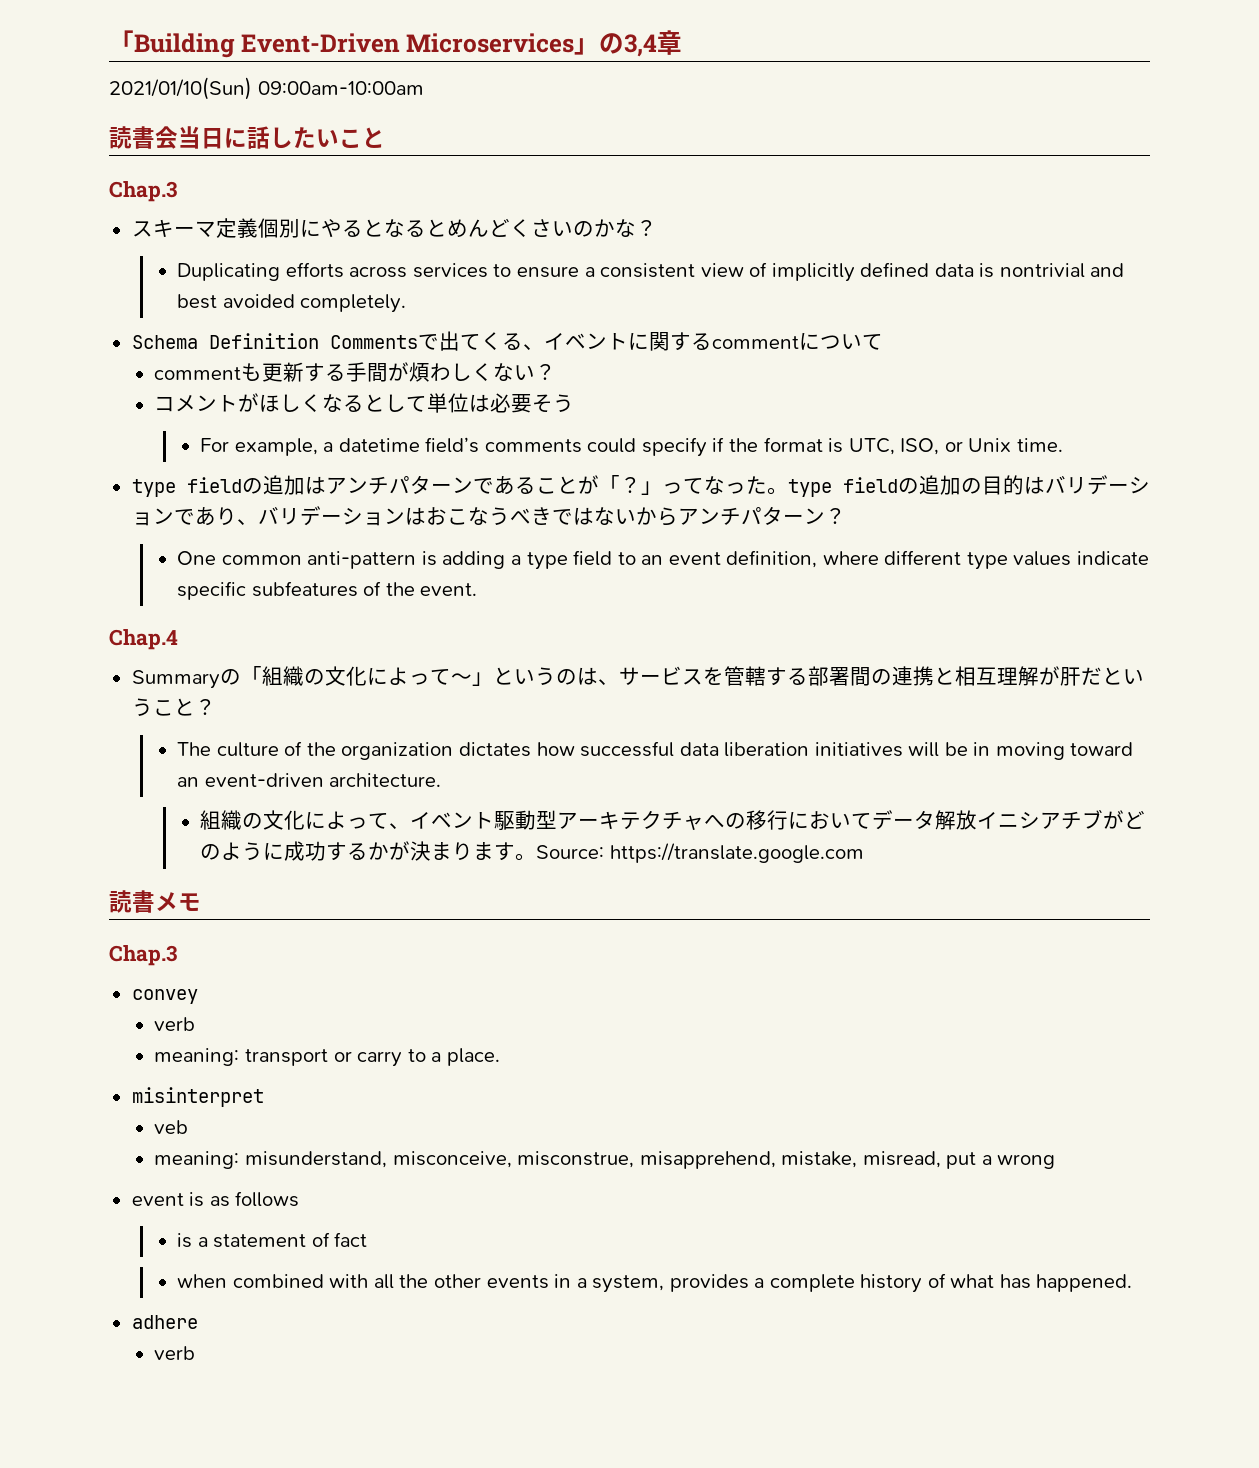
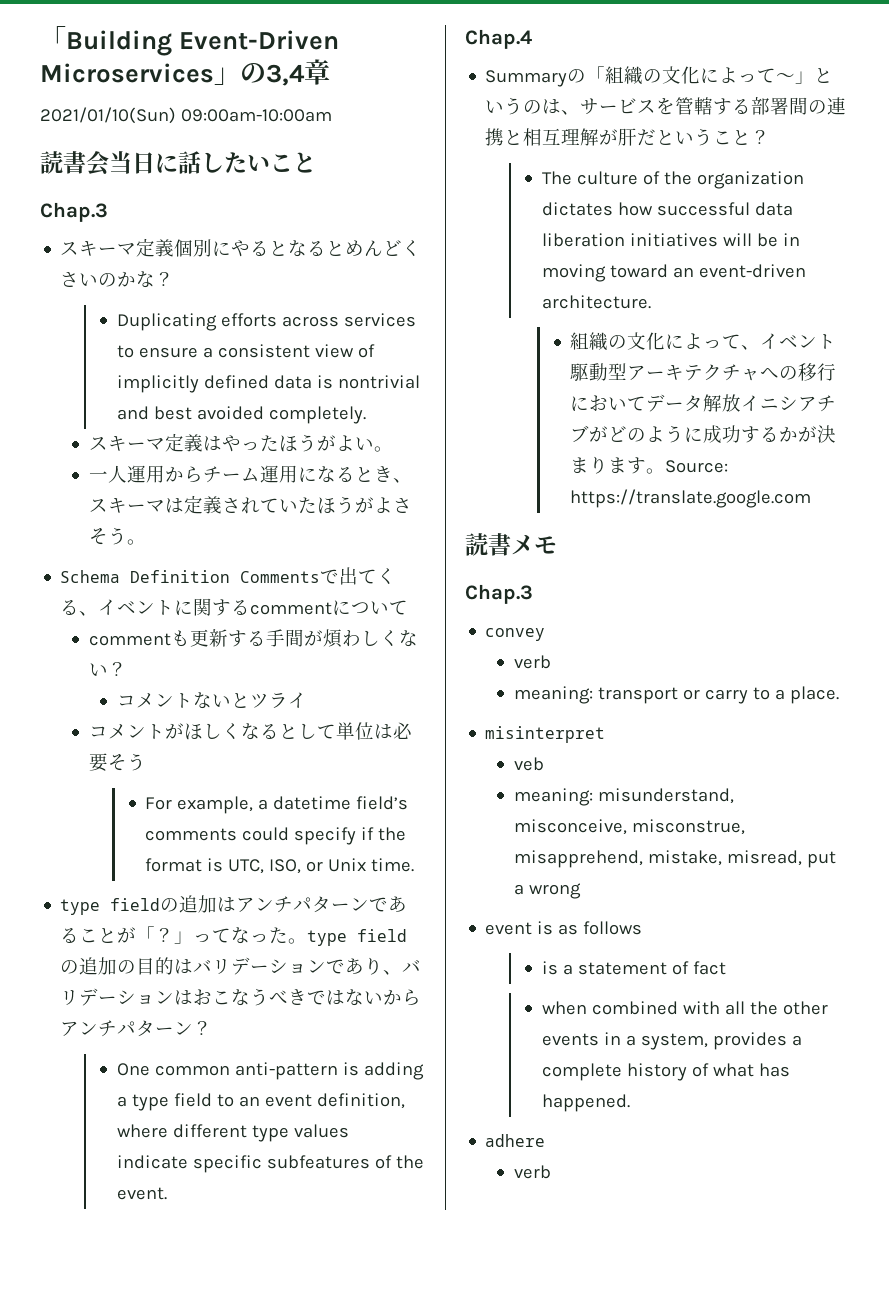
+ スキーマ定義はやったほうがよい。
+ 一人運用からチーム運用になるとき、スキーマは定義されていたほうがよさそう。
+ コメントないとツライ

